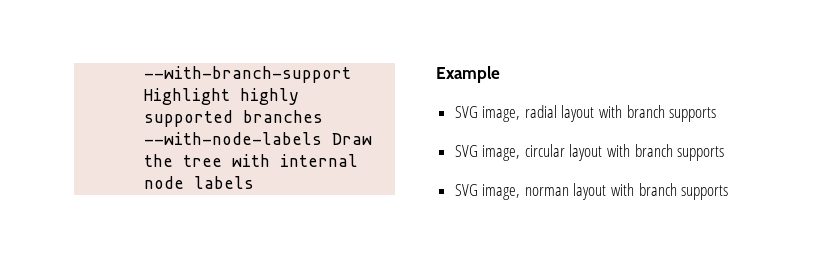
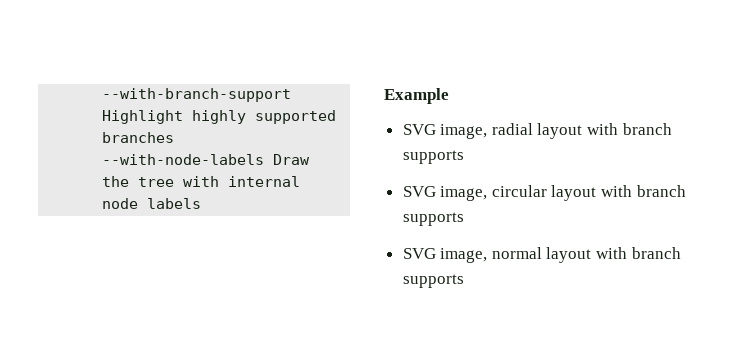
- SVG image, norman layout with branch supports
+ SVG image, normal layout with branch supports

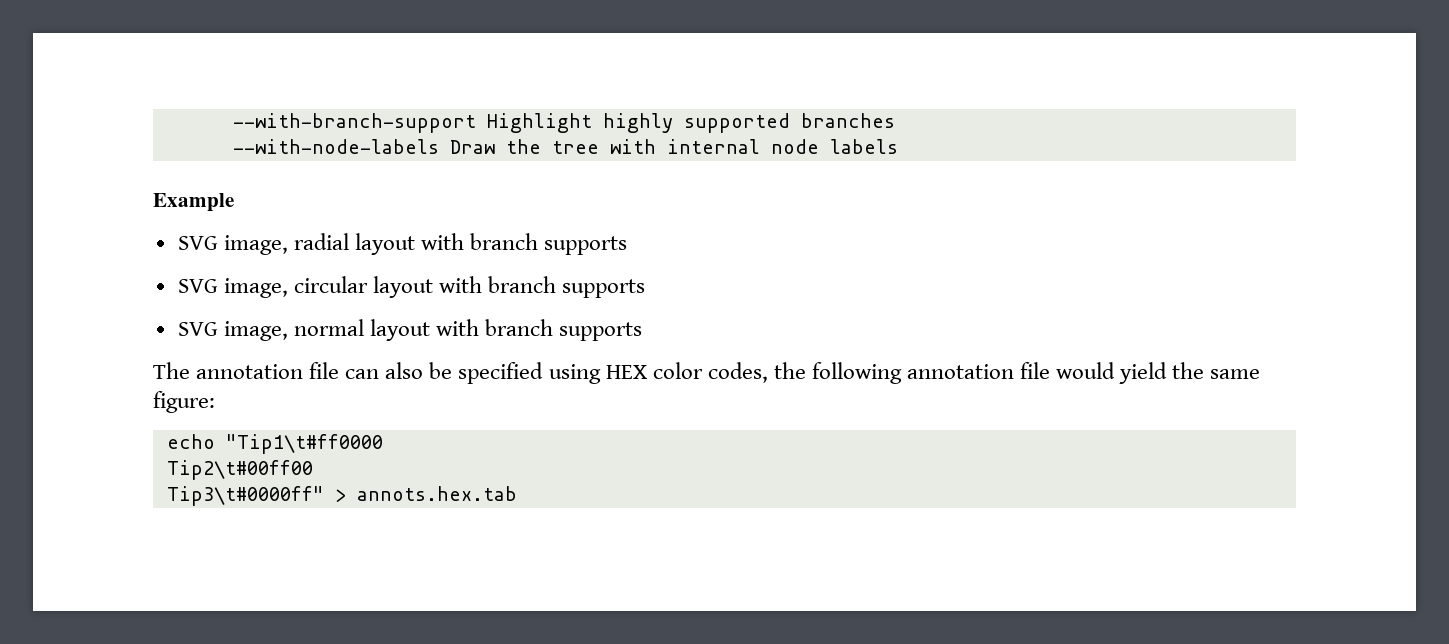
+ The annotation file can also be specified using HEX color codes, the following annotation file would yield the same figure:
+ echo "Tip1\t#ff0000
+ Tip2\t#00ff00
+ Tip3\t#0000ff" > annots.hex.tab

